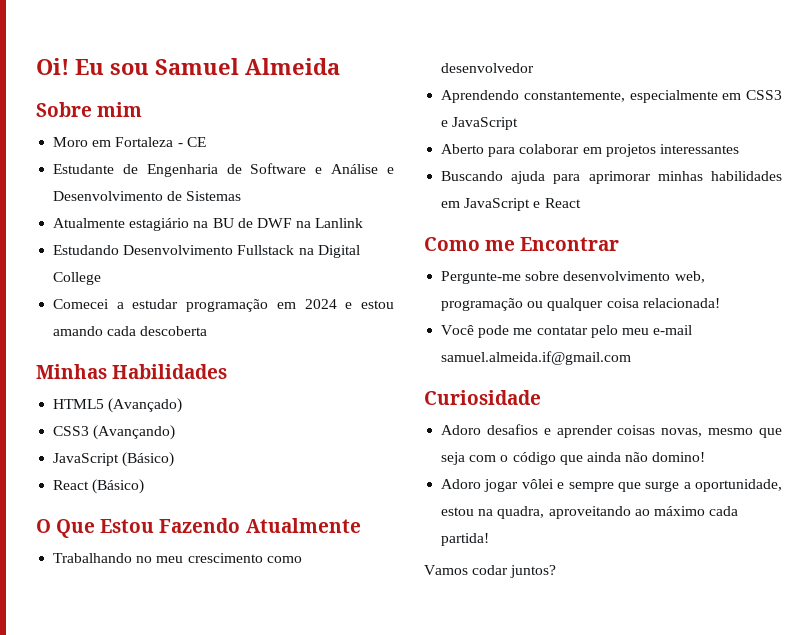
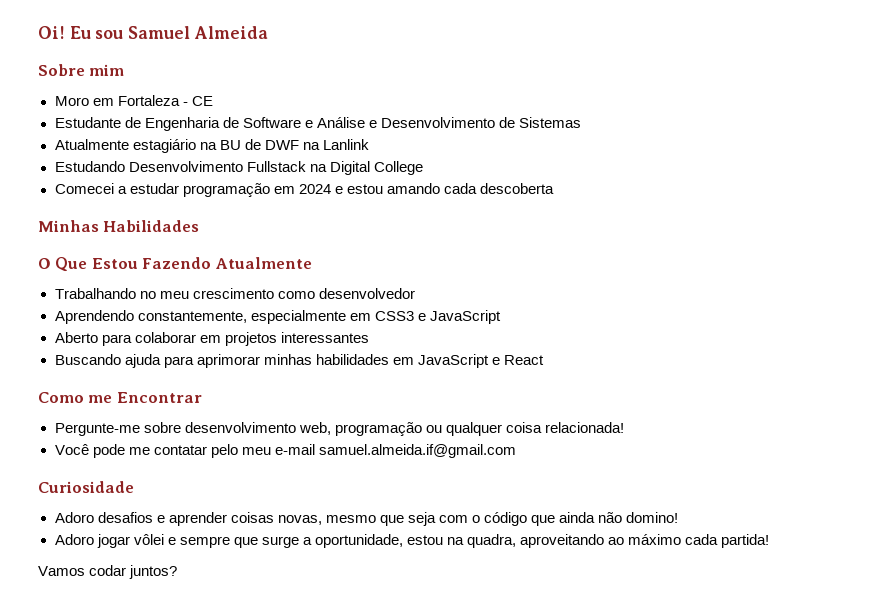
- HTML5 (Avançado)
- CSS3 (Avançando)
- JavaScript (Básico)
- React (Básico)

